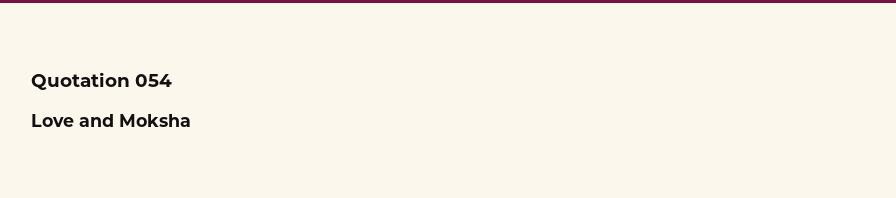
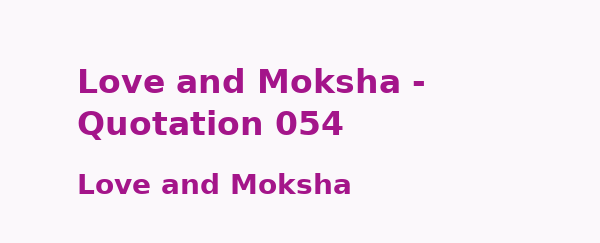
- Quotation 054
+ Love and Moksha - Quotation 054

